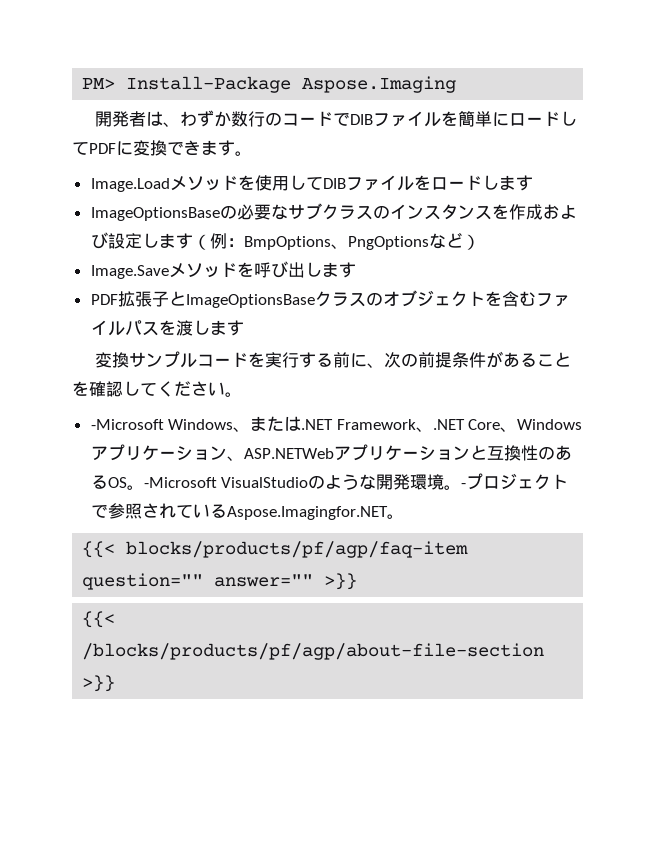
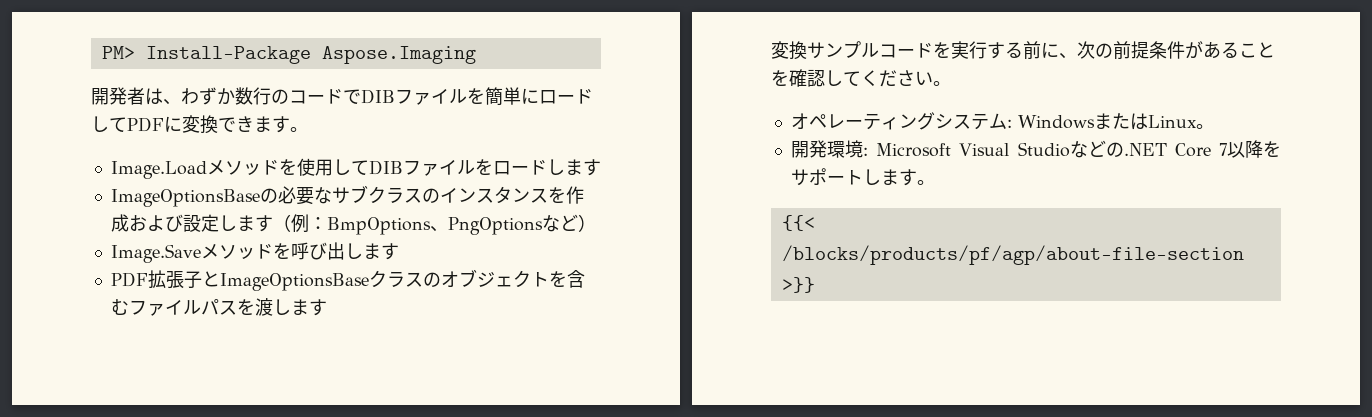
- -Microsoft Windows、または.NET Framework、.NET Core、Windowsアプリケーション、ASP.NETWebアプリケーションと互換性のあるOS。-Microsoft VisualStudioのような開発環境。-プロジェクトで参照されているAspose.Imagingfor.NET。
- {{< blocks/products/pf/agp/faq-item question="" answer="" >}}
+ オペレーティングシステム: WindowsまたはLinux。
+ 開発環境: Microsoft Visual Studioなどの.NET Core 7以降をサポートします。

